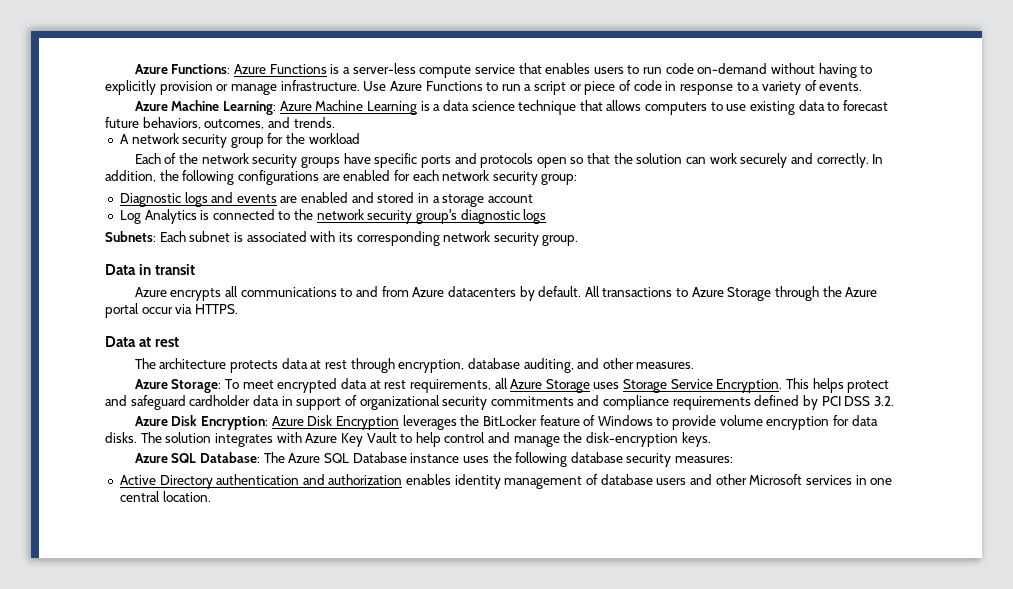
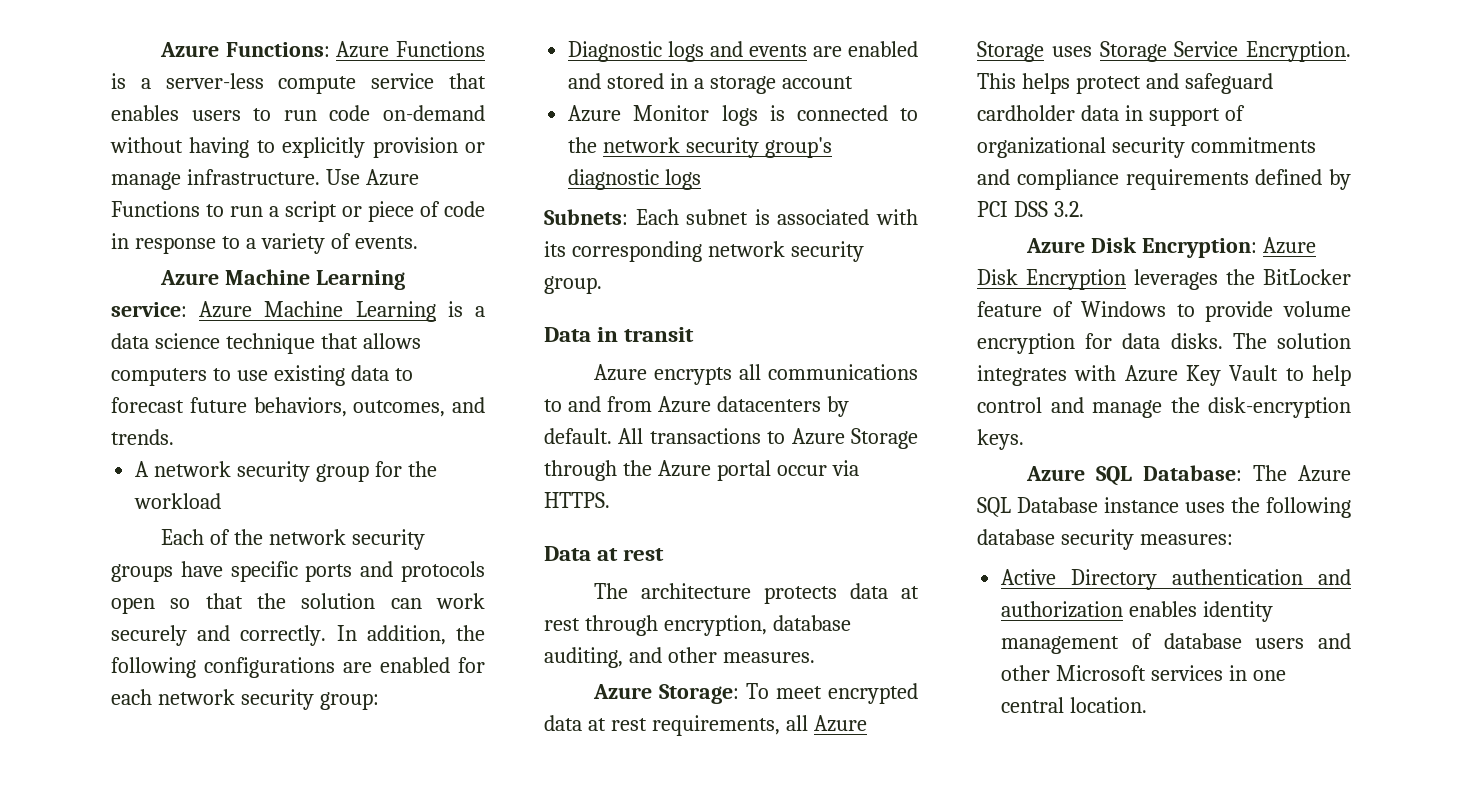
- Azure Machine Learning: Azure Machine Learning is a data science technique that allows computers to use existing data to forecast future behaviors, outcomes, and trends.
+ Azure Machine Learning service: Azure Machine Learning is a data science technique that allows computers to use existing data to forecast future behaviors, outcomes, and trends.
- Log Analytics is connected to the network security group's diagnostic logs
+ Azure Monitor logs is connected to the network security group's diagnostic logs

